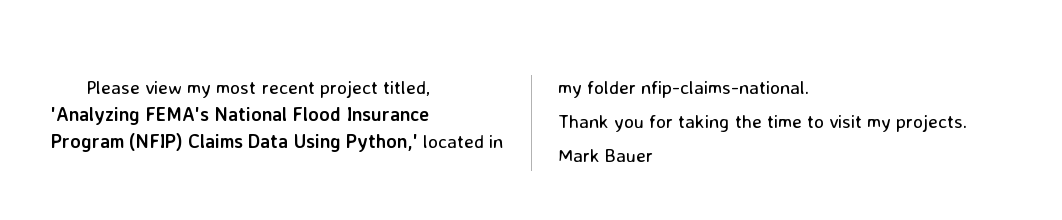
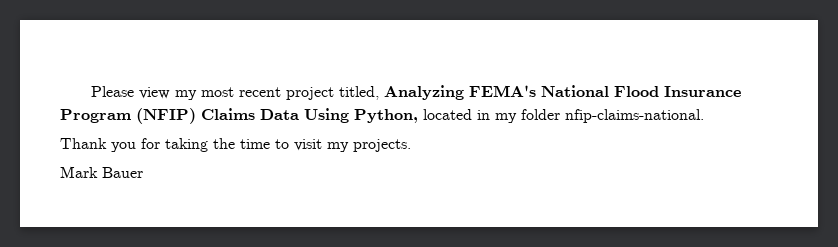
- Please view my most recent project titled, 'Analyzing FEMA's National Flood Insurance Program (NFIP) Claims Data Using Python,' located in my folder nfip-claims-national.
+ Please view my most recent project titled, Analyzing FEMA's National Flood Insurance Program (NFIP) Claims Data Using Python, located in my folder nfip-claims-national.

